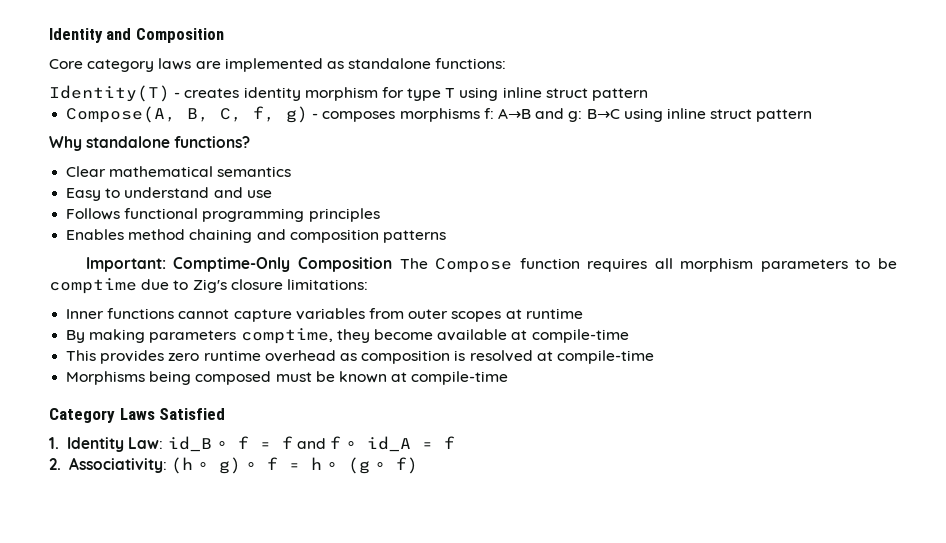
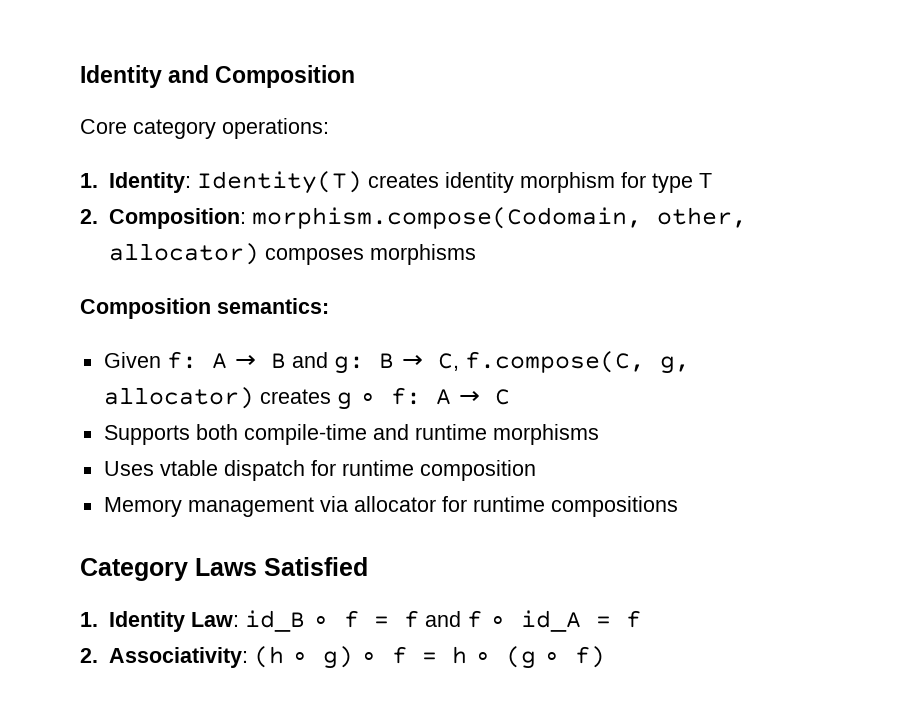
- Core category laws are implemented as standalone functions:
- Identity(T) - creates identity morphism for type T using inline struct pattern
- Compose(A, B, C, f, g) - composes morphisms f: A→B and g: B→C using inline struct pattern
- Why standalone functions?
- Clear mathematical semantics
- Easy to understand and use
- Follows functional programming principles
- Enables method chaining and composition patterns
- Important: Comptime-Only Composition The Compose function requires all morphism parameters to be comptime due to Zig's closure limitations:
- Inner functions cannot capture variables from outer scopes at runtime
- By making parameters comptime, they become available at compile-time
- This provides zero runtime overhead as composition is resolved at compile-time
- Morphisms being composed must be known at compile-time
+ Core category operations:
+ 1. Identity: Identity(T) creates identity morphism for type T
+ 2. Composition: morphism.compose(Codomain, other, allocator) composes morphisms
+ Composition semantics:
+ Given f: A → B and g: B → C, f.compose(C, g, allocator) creates g ∘ f: A → C
+ Supports both compile-time and runtime morphisms
+ Uses vtable dispatch for runtime composition
+ Memory management via allocator for runtime compositions

